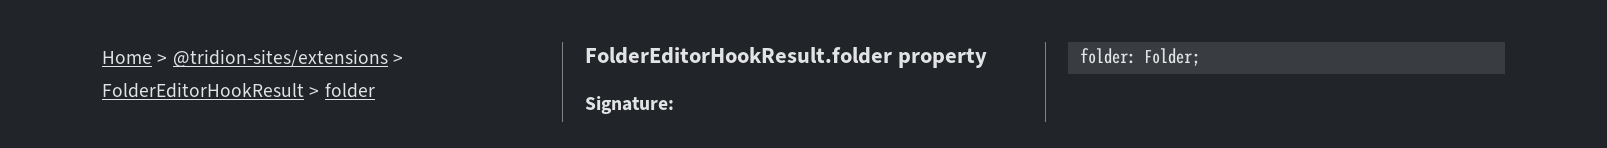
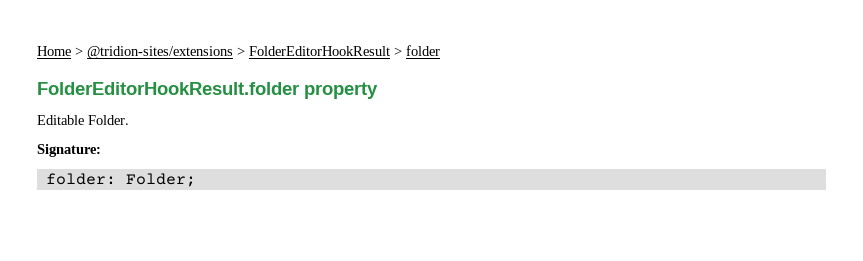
+ Editable Folder.

